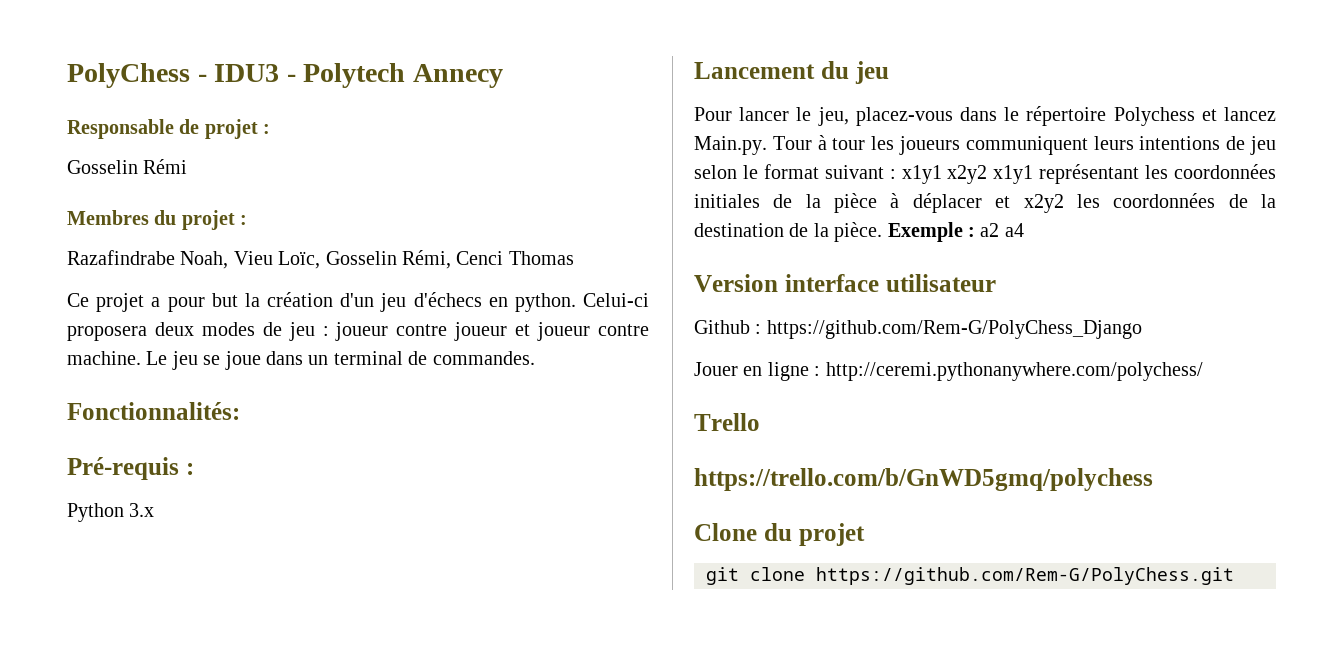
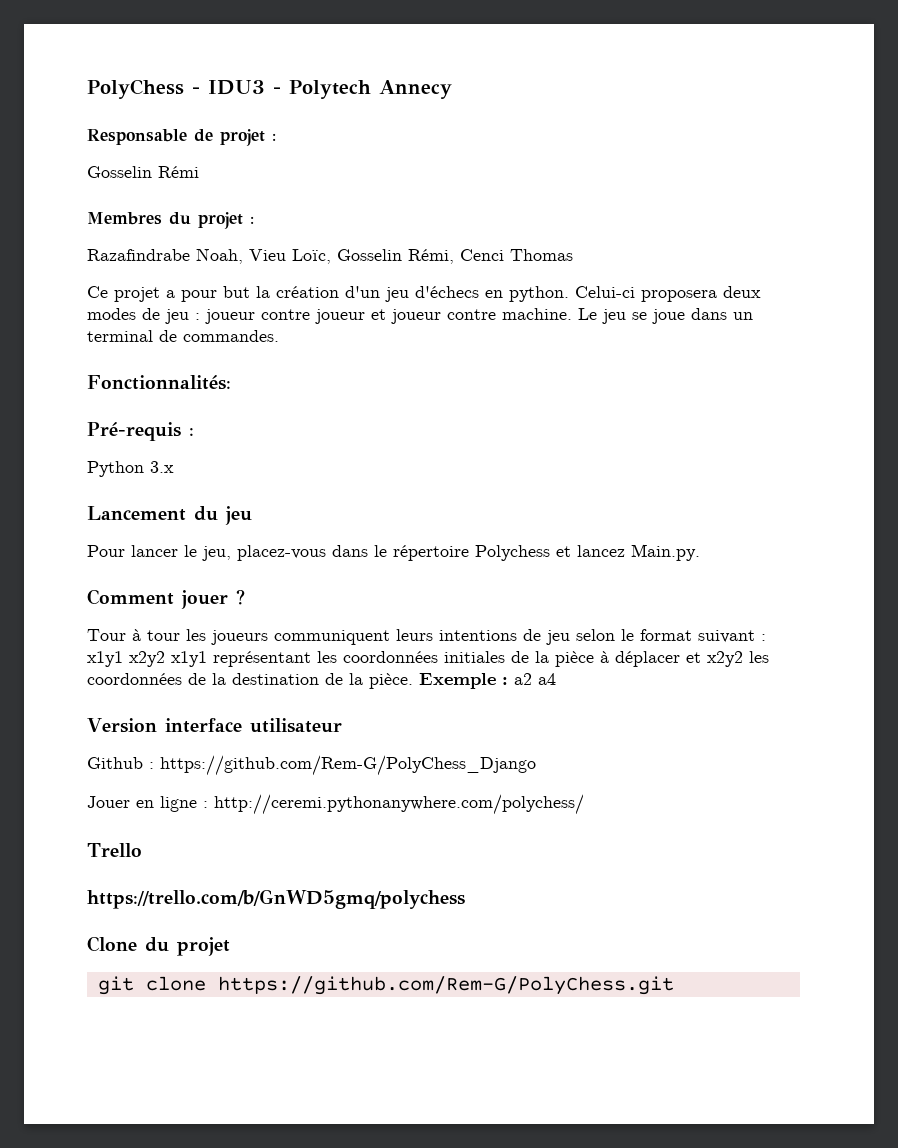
- Pour lancer le jeu, placez-vous dans le répertoire Polychess et lancez Main.py. Tour à tour les joueurs communiquent leurs intentions de jeu selon le format suivant : x1y1 x2y2 x1y1 représentant les coordonnées initiales de la pièce à déplacer et x2y2 les coordonnées de la destination de la pièce.
+ Pour lancer le jeu, placez-vous dans le répertoire Polychess et lancez Main.py.
+ Comment jouer ?
+ Tour à tour les joueurs communiquent leurs intentions de jeu selon le format suivant : x1y1 x2y2 x1y1 représentant les coordonnées initiales de la pièce à déplacer et x2y2 les coordonnées de la destination de la pièce.

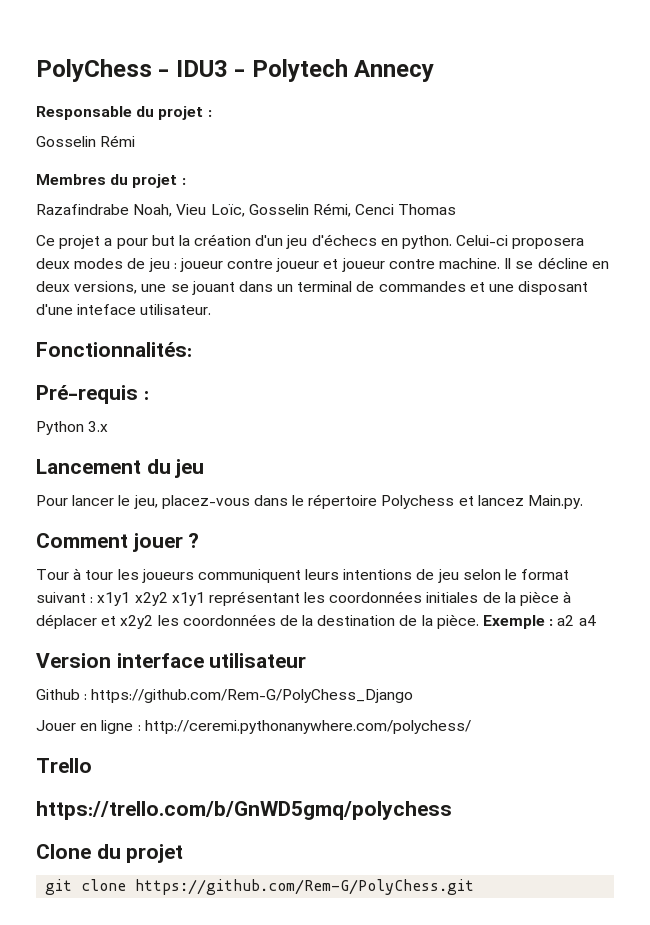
- Responsable de projet :
+ Responsable du projet :
- Le jeu se joue dans un terminal de commandes.
+ Il se décline en deux versions, une se jouant dans un terminal de commandes et une disposant d'une inteface utilisateur.

